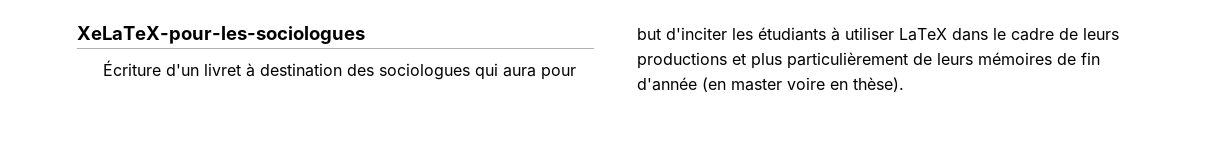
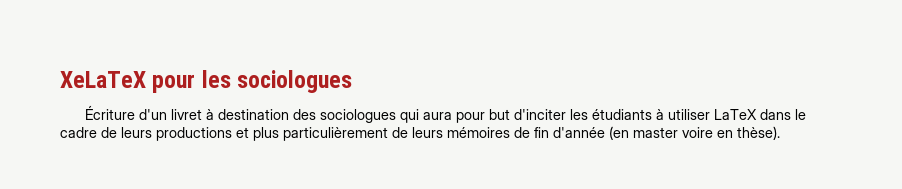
- XeLaTeX-pour-les-sociologues
+ XeLaTeX pour les sociologues

